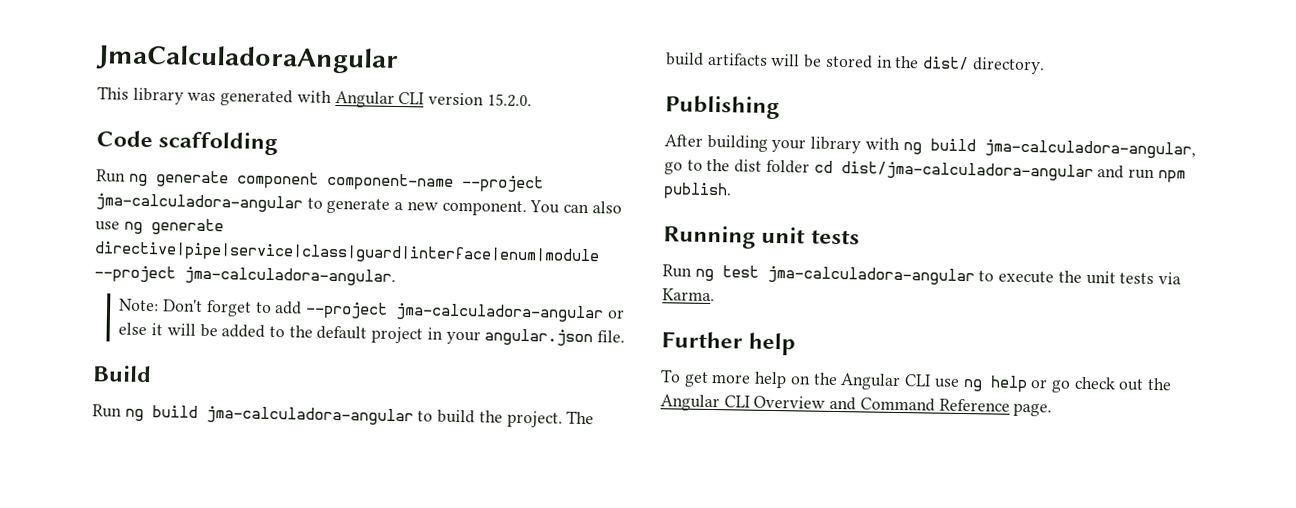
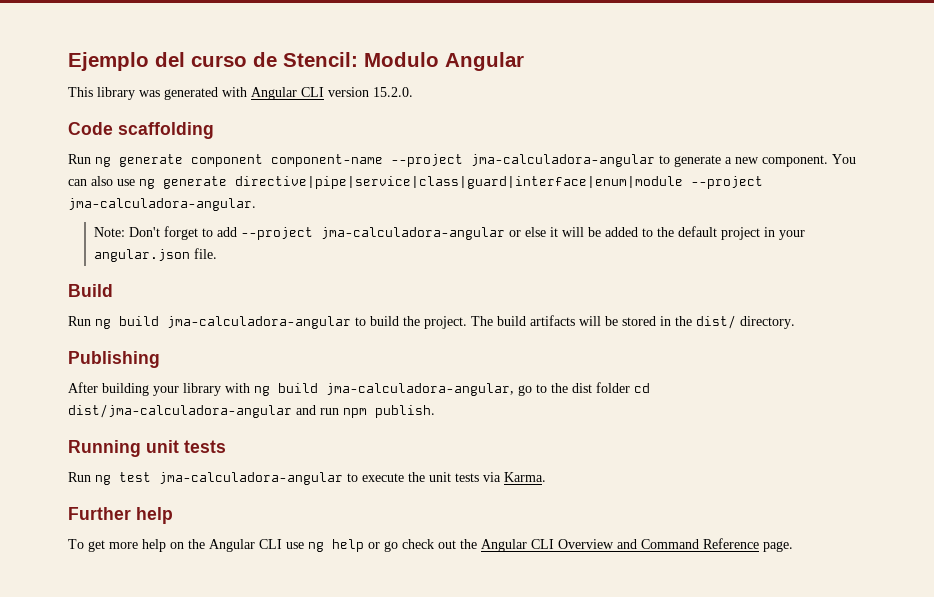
- JmaCalculadoraAngular
+ Ejemplo del curso de Stencil: Modulo Angular

